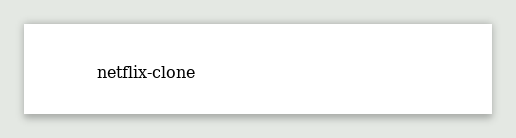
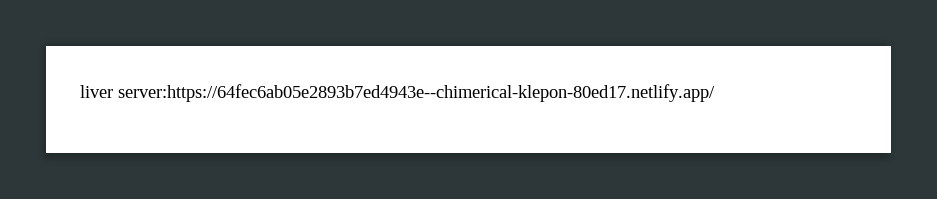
- netflix-clone
+ liver server:https://64fec6ab05e2893b7ed4943e--chimerical-klepon-80ed17.netlify.app/

